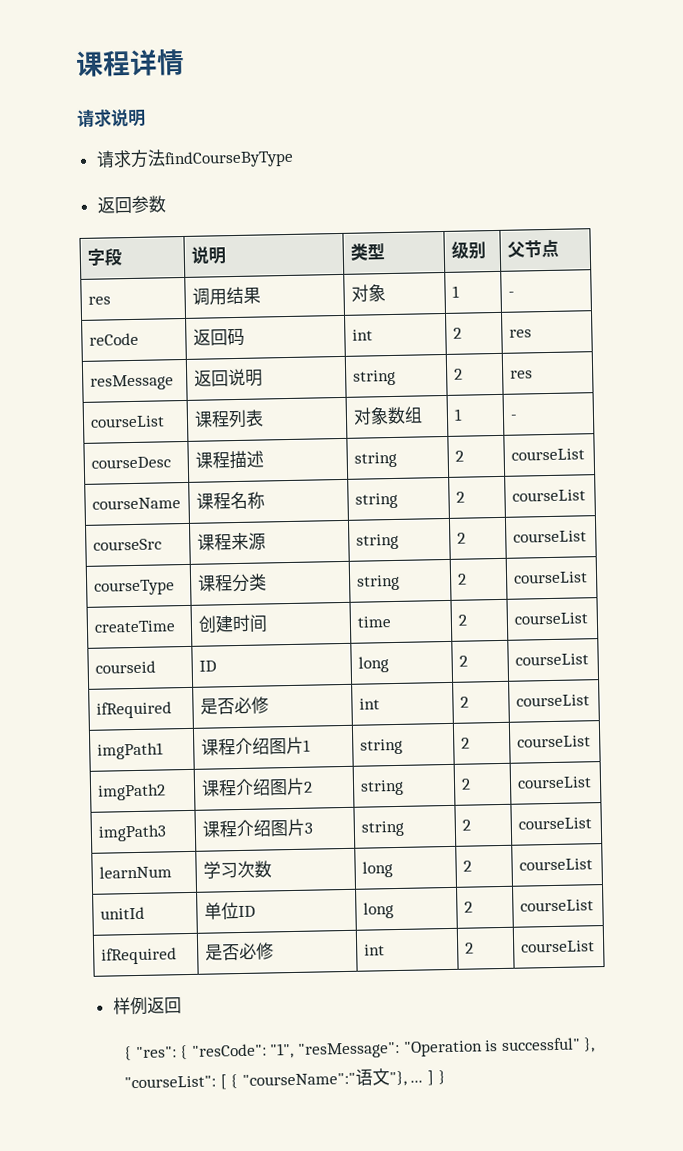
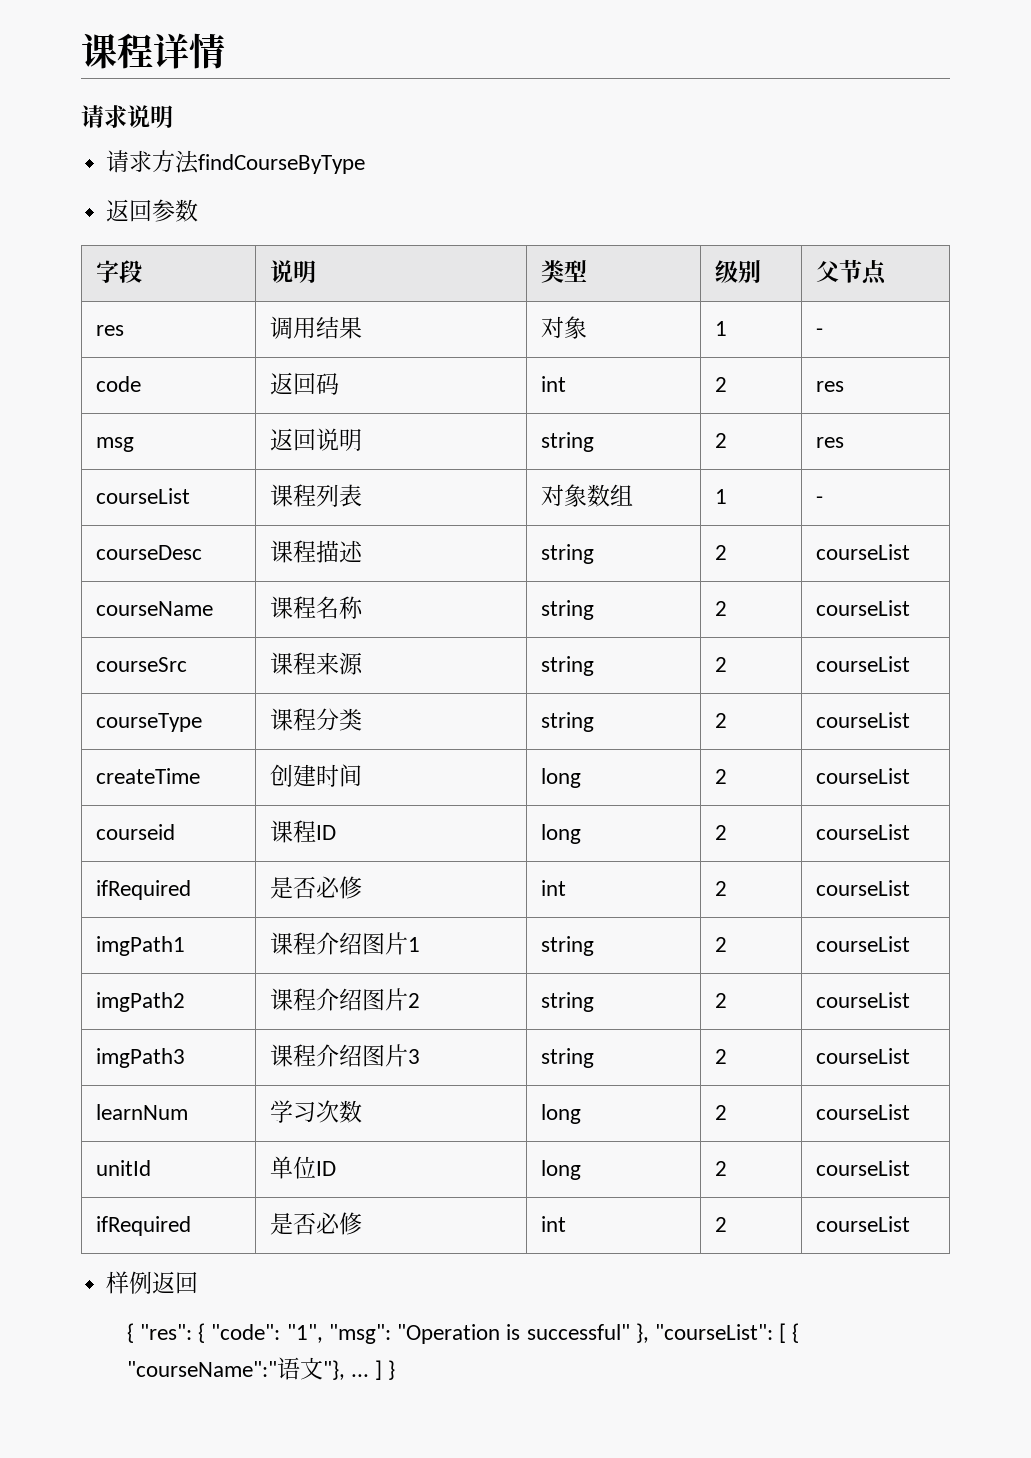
- reCode | 返回码 | int | 2 | res
+ code | 返回码 | int | 2 | res
- resMessage | 返回说明 | string | 2 | res
+ msg | 返回说明 | string | 2 | res
- createTime | 创建时间 | time | 2 | courseList
+ createTime | 创建时间 | long | 2 | courseList
- courseid | ID | long | 2 | courseList
+ courseid | 课程ID | long | 2 | courseList
- { "res": { "resCode": "1", "resMessage": "Operation is successful" }, "courseList": [ { "courseName":"语文"}, ... ] }
+ { "res": { "code": "1", "msg": "Operation is successful" }, "courseList": [ { "courseName":"语文"}, ... ] }

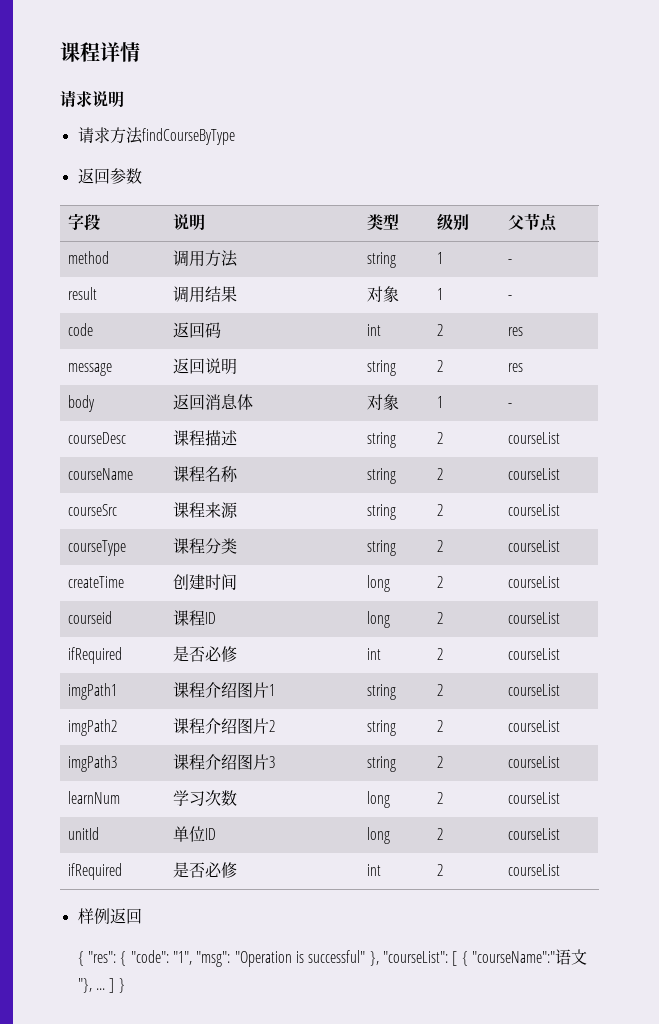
- res | 调用结果 | 对象 | 1 | -
+ method | 调用方法 | string | 1 | -
+ result | 调用结果 | 对象 | 1 | -
- msg | 返回说明 | string | 2 | res
+ message | 返回说明 | string | 2 | res
- courseList | 课程列表 | 对象数组 | 1 | -
+ body | 返回消息体 | 对象 | 1 | -

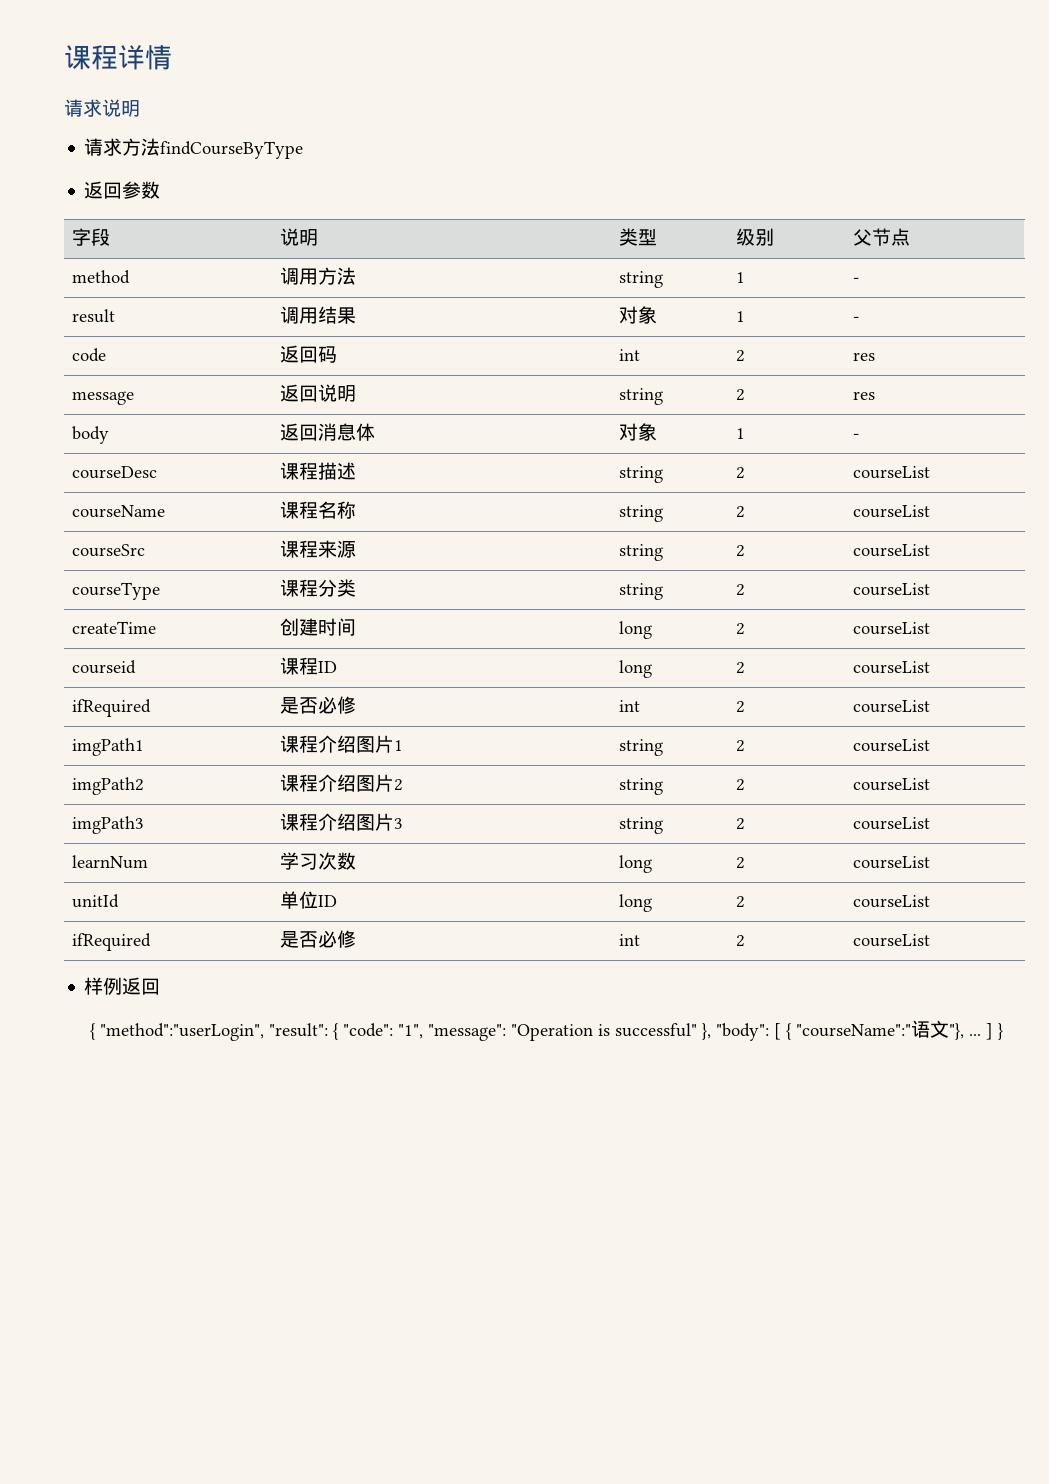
- { "res": { "code": "1", "msg": "Operation is successful" }, "courseList": [ { "courseName":"语文"}, ... ] }
+ { "method":"userLogin", "result": { "code": "1", "message": "Operation is successful" }, "body": [ { "courseName":"语文"}, ... ] }

